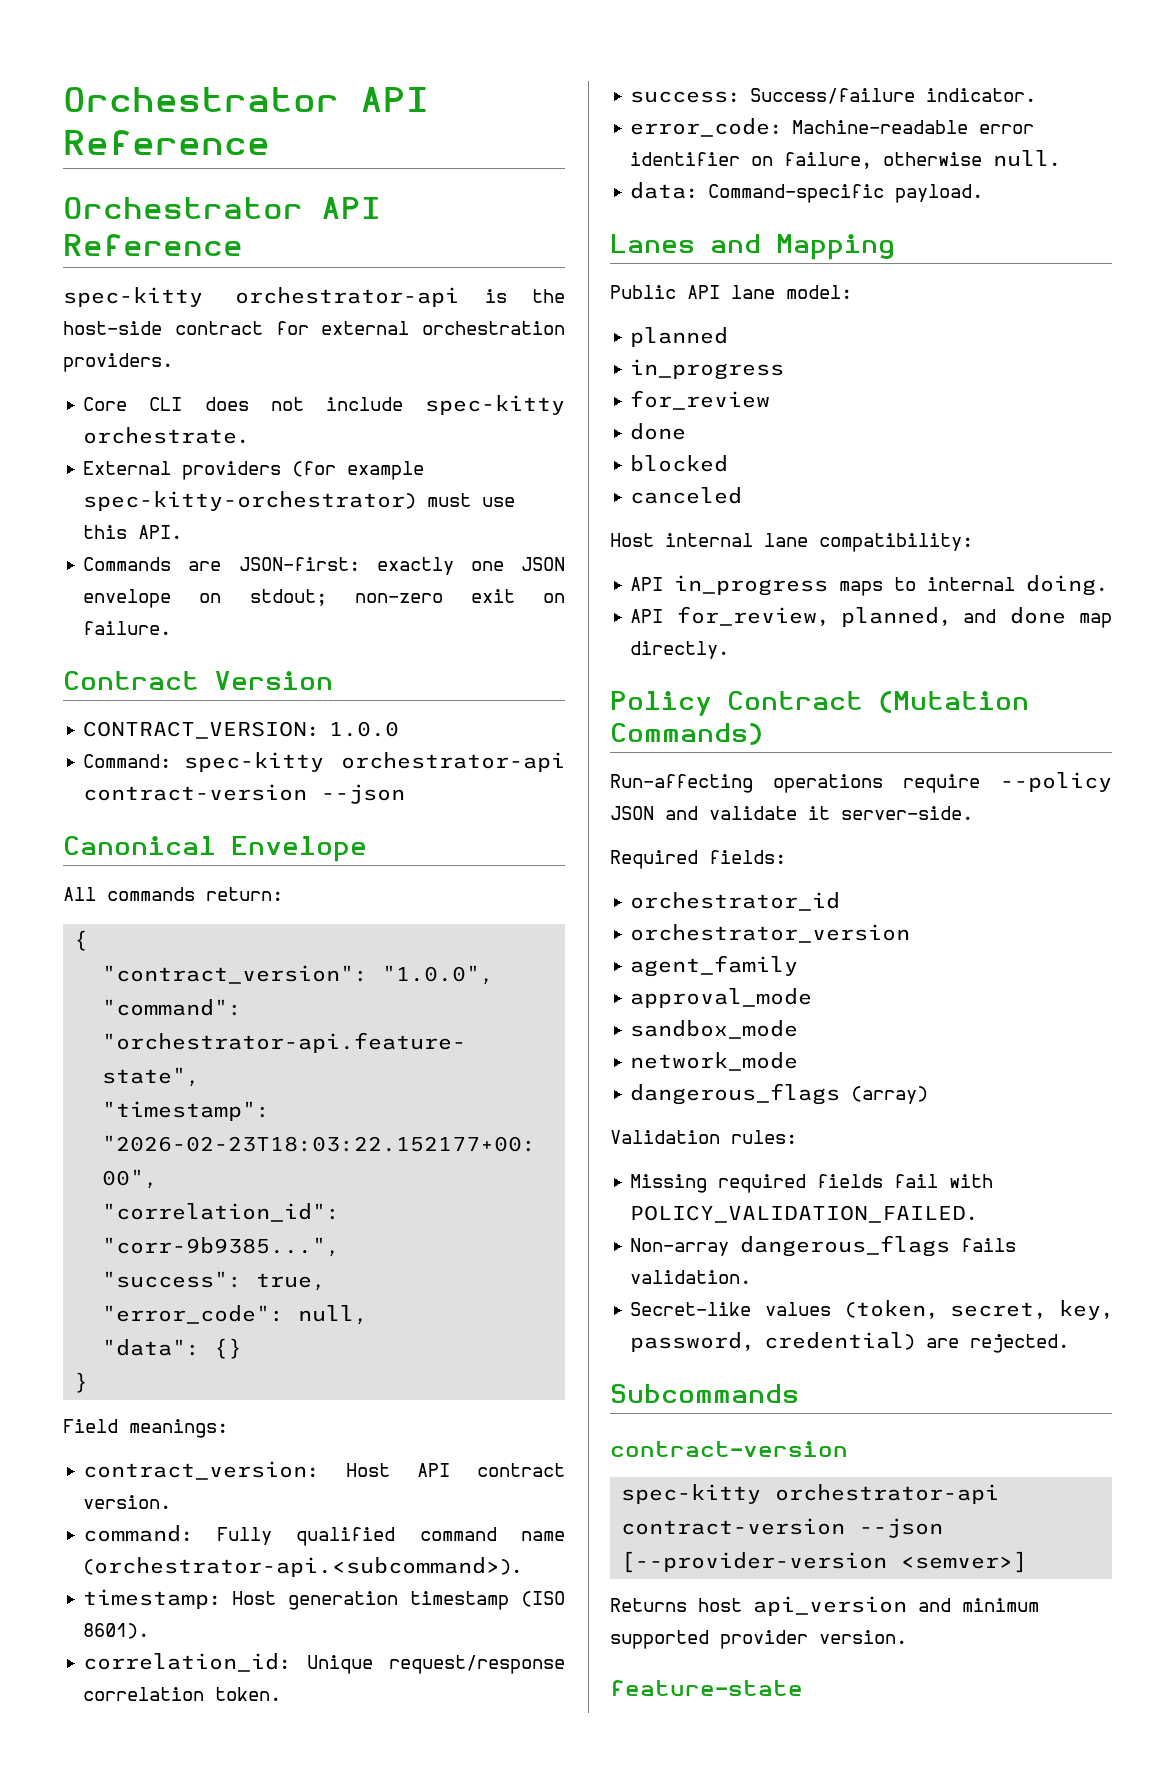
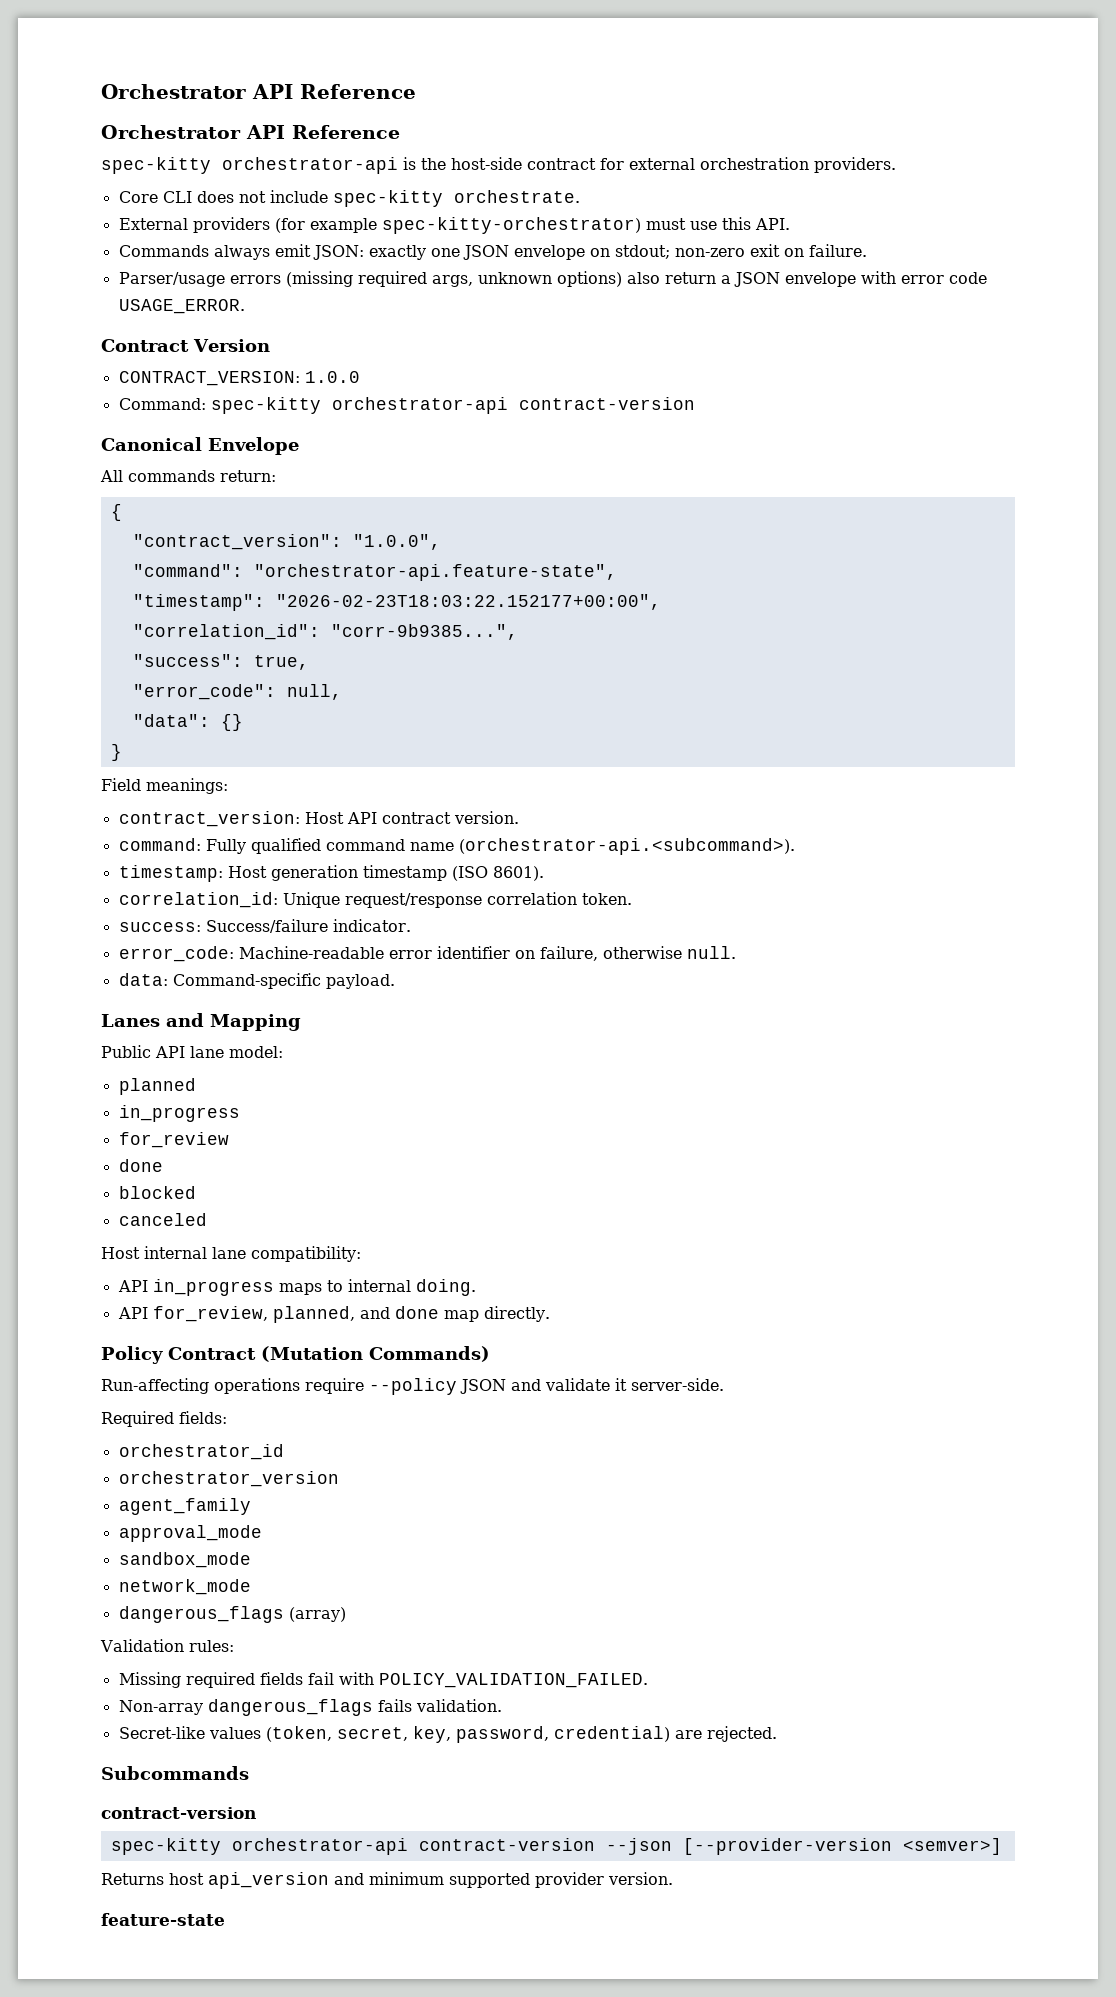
- Commands are JSON-first: exactly one JSON envelope on stdout; non-zero exit on failure.
+ Commands always emit JSON: exactly one JSON envelope on stdout; non-zero exit on failure.
+ Parser/usage errors (missing required args, unknown options) also return a JSON envelope with error code USAGE_ERROR.
- Command: spec-kitty orchestrator-api contract-version --json
+ Command: spec-kitty orchestrator-api contract-version

